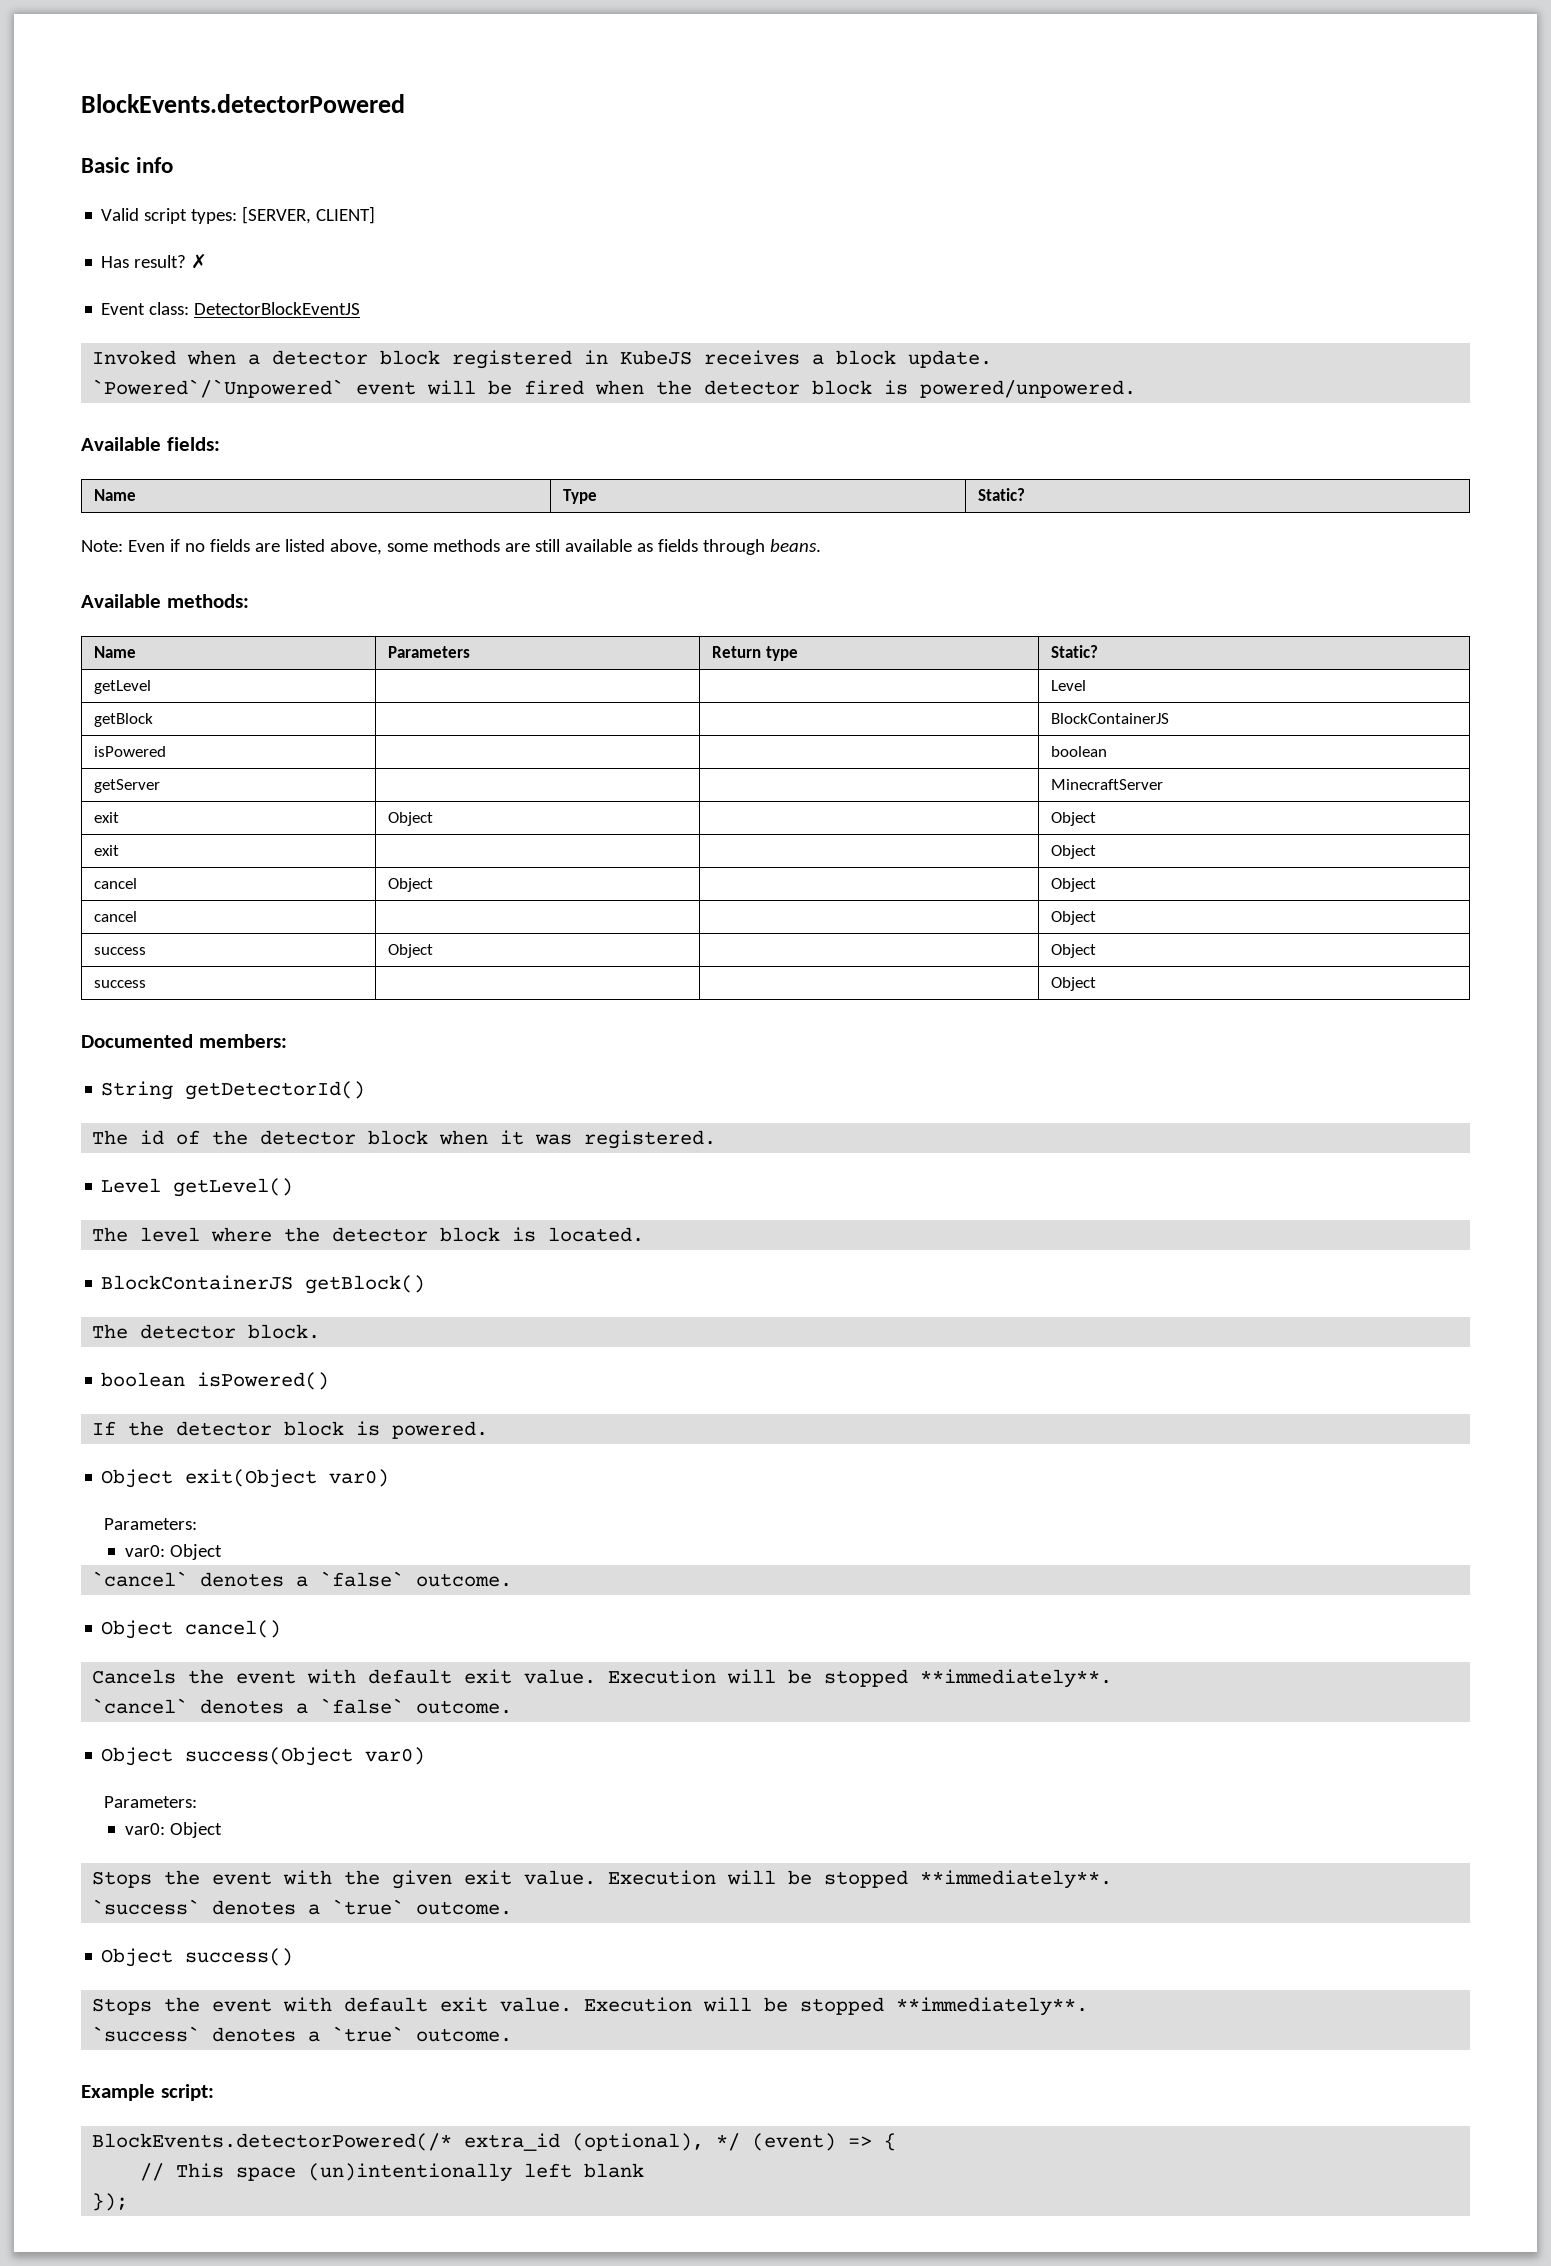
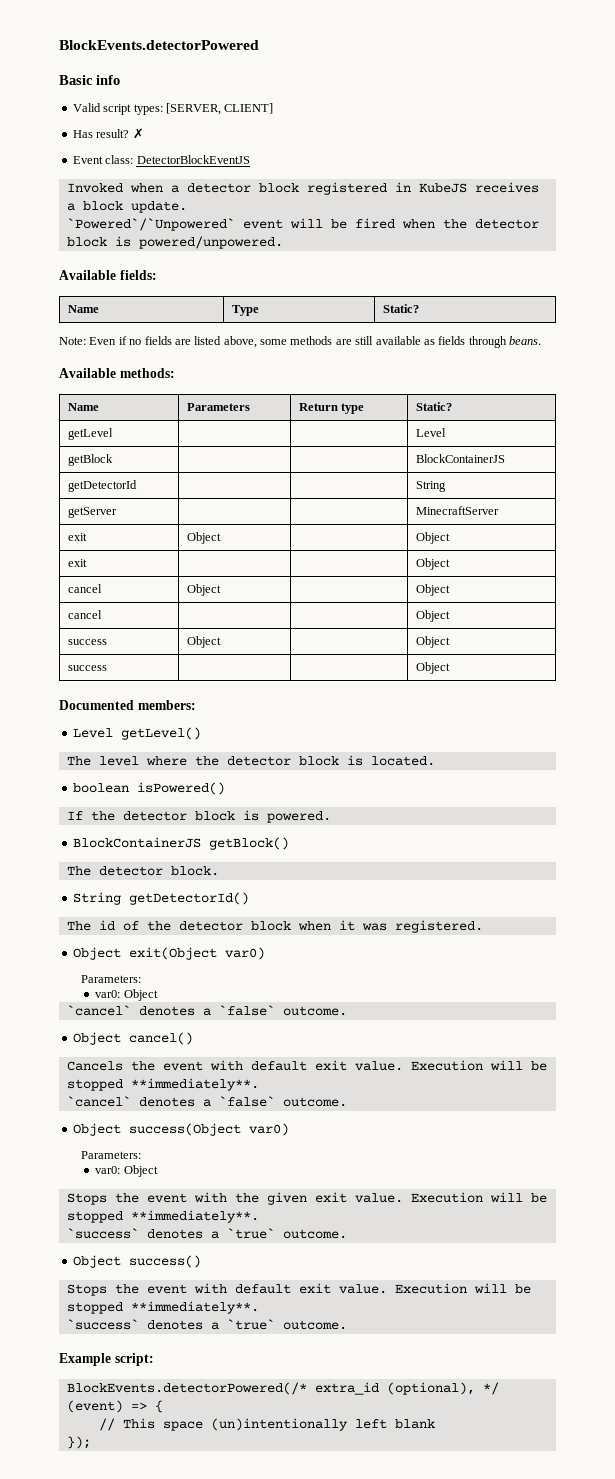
- isPowered | | | boolean
+ getDetectorId | | | String
+ Level getLevel()
+ The level where the detector block is located.
+ boolean isPowered()
+ If the detector block is powered.
+ BlockContainerJS getBlock()
+ The detector block.
- Level getLevel()
- The level where the detector block is located.
- BlockContainerJS getBlock()
- The detector block.
- boolean isPowered()
- If the detector block is powered.

